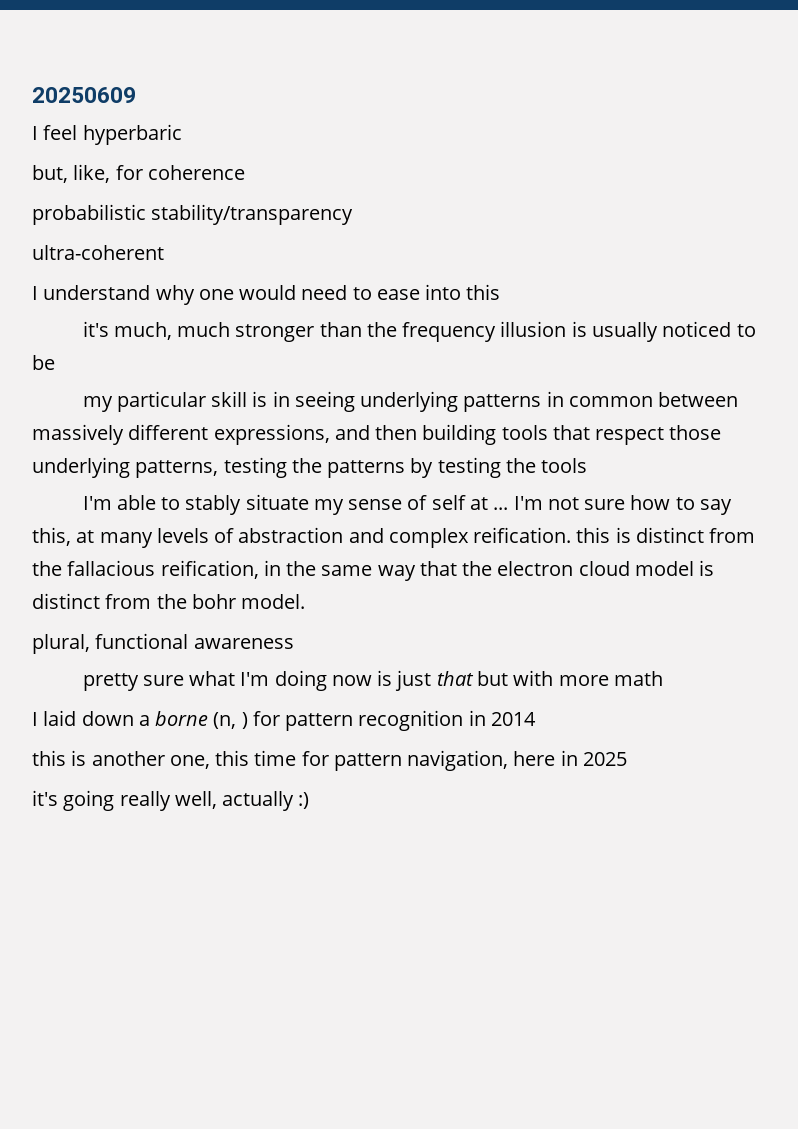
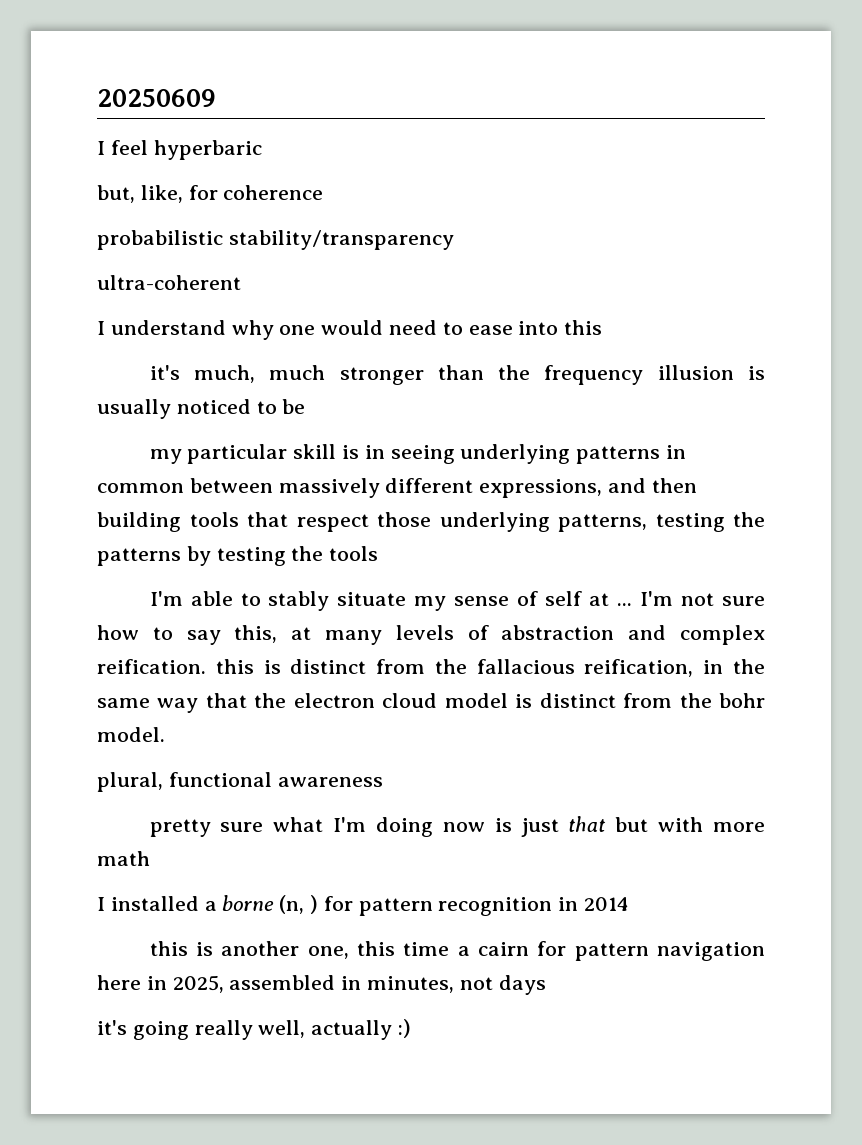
- I laid down a borne (n, ) for pattern recognition in 2014
+ I installed a borne (n, ) for pattern recognition in 2014
- this is another one, this time for pattern navigation, here in 2025
+ this is another one, this time a cairn for pattern navigation here in 2025, assembled in minutes, not days

